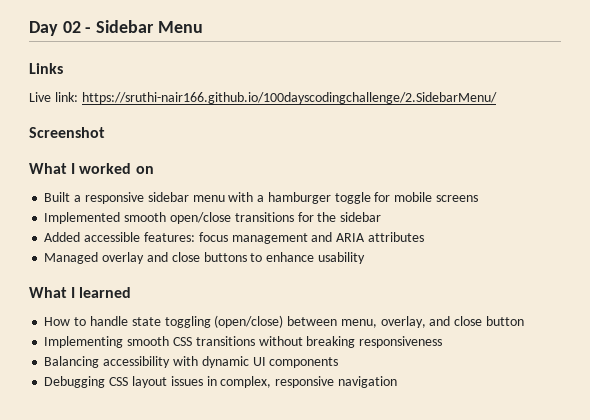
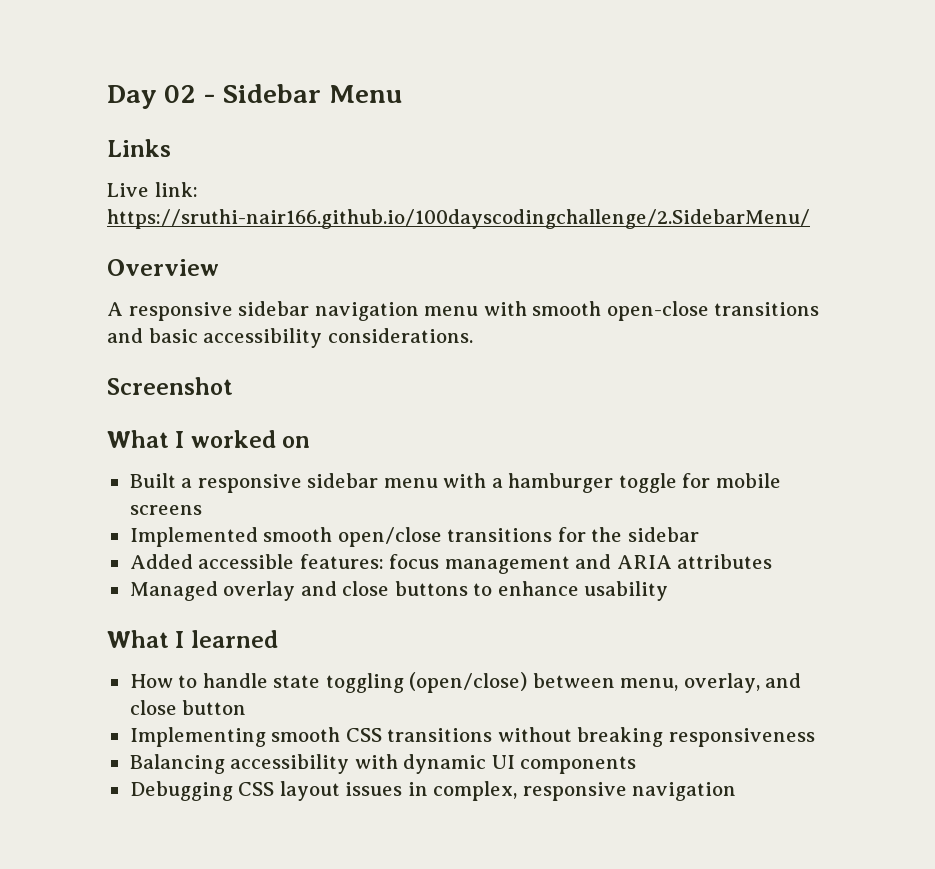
+ Overview
+ A responsive sidebar navigation menu with smooth open-close transitions and basic accessibility considerations.

